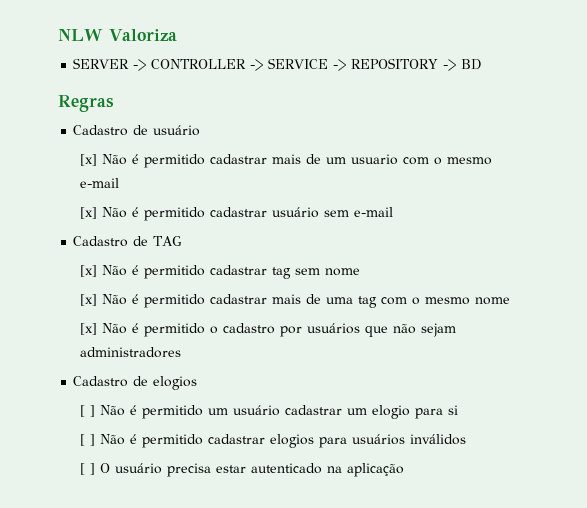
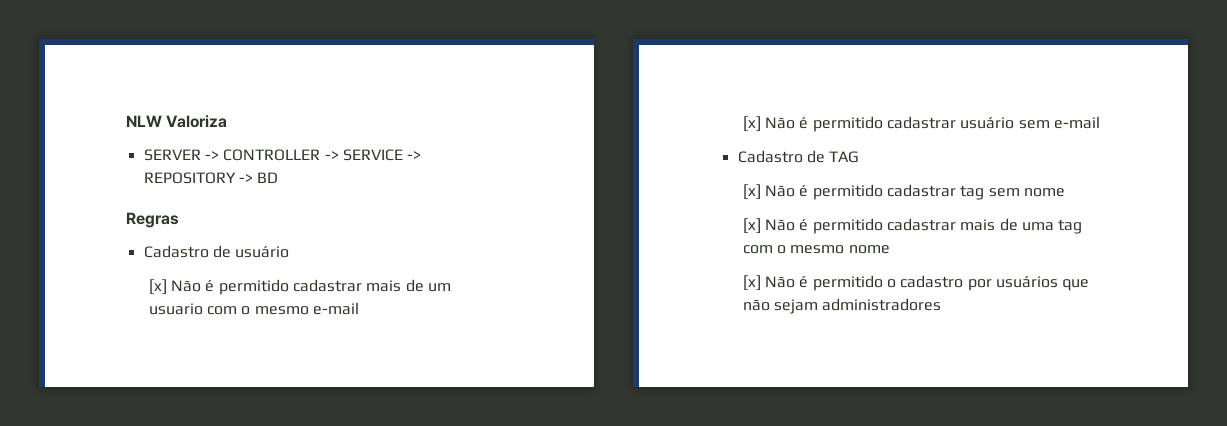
- Cadastro de elogios
- [ ] Não é permitido um usuário cadastrar um elogio para si
- [ ] Não é permitido cadastrar elogios para usuários inválidos
- [ ] O usuário precisa estar autenticado na aplicação

